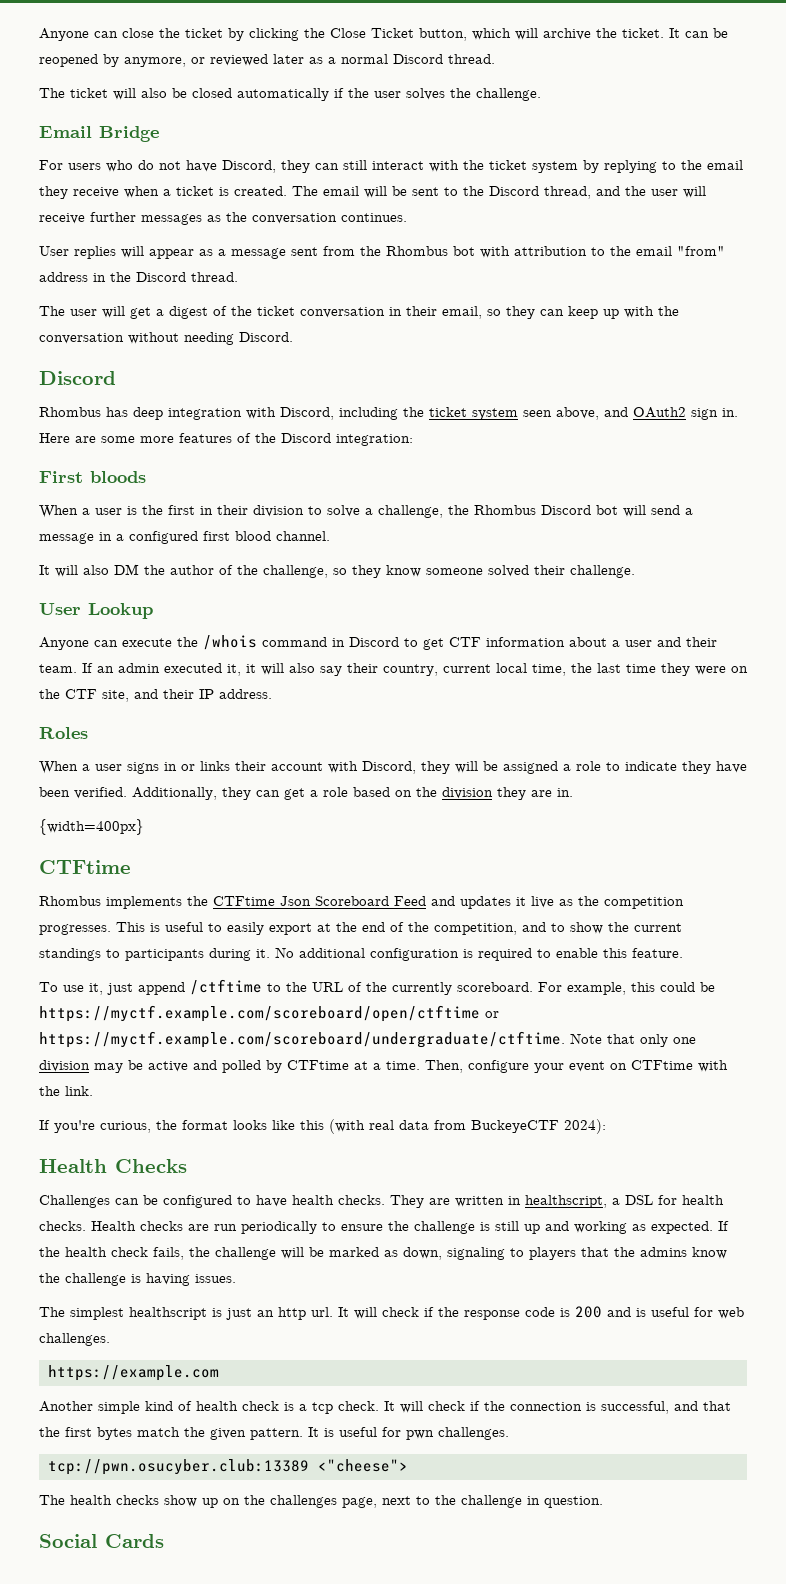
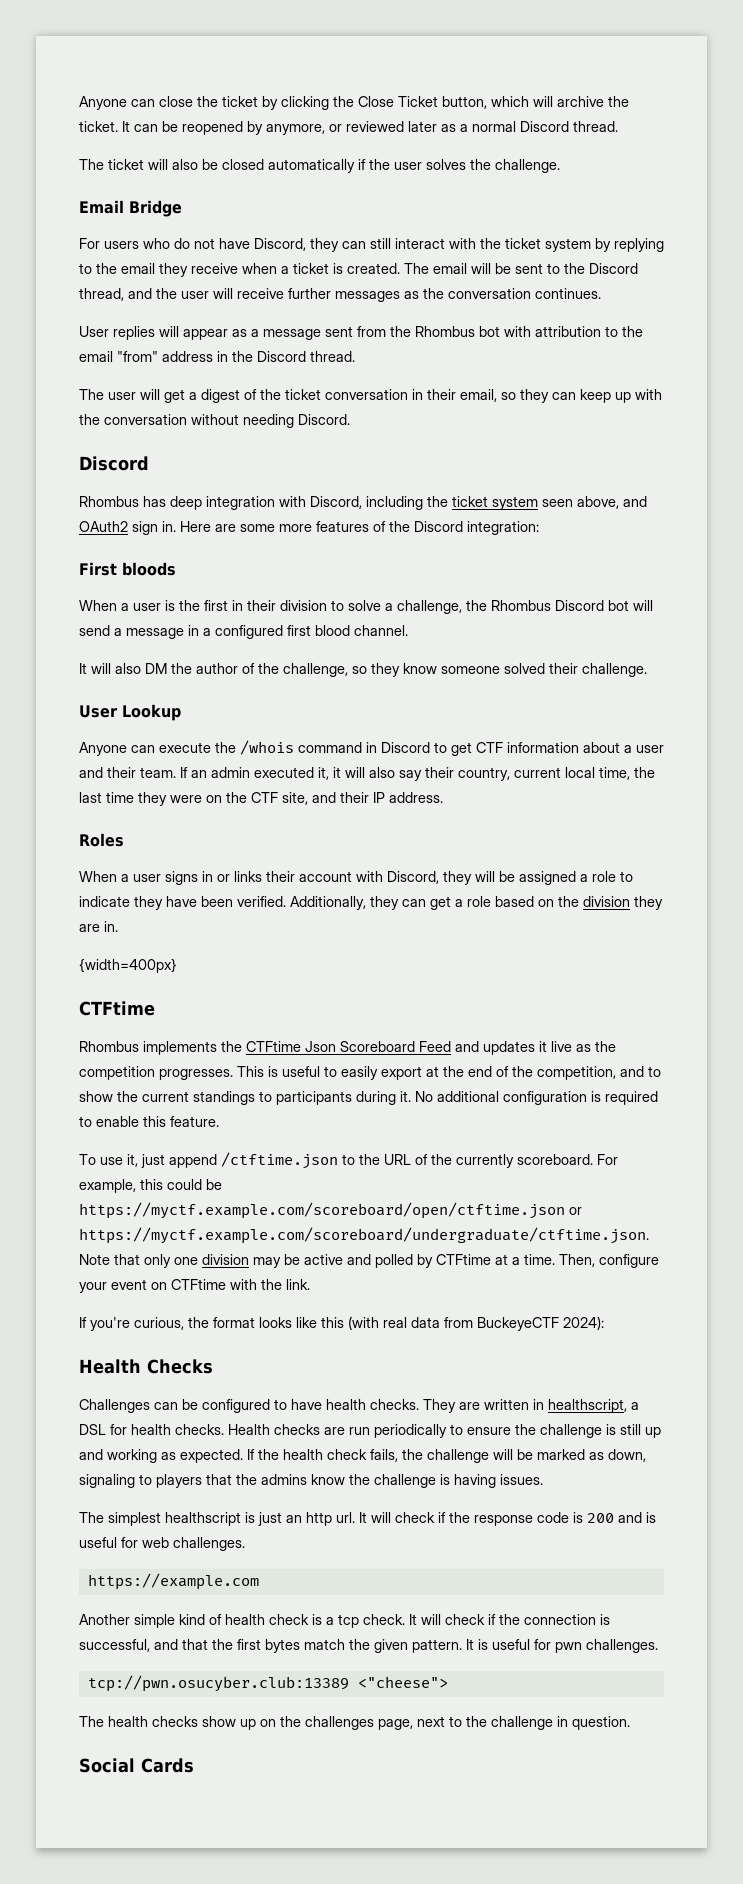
- To use it, just append /ctftime to the URL of the currently scoreboard.
+ To use it, just append /ctftime.json to the URL of the currently scoreboard.
- For example, this could be https://myctf.example.com/scoreboard/open/ctftime or https://myctf.example.com/scoreboard/undergraduate/ctftime. Note that only one division may be active and polled by CTFtime at a time.
+ For example, this could be https://myctf.example.com/scoreboard/open/ctftime.json or https://myctf.example.com/scoreboard/undergraduate/ctftime.json. Note that only one division may be active and polled by CTFtime at a time.

